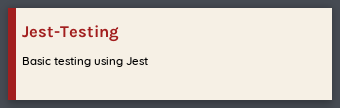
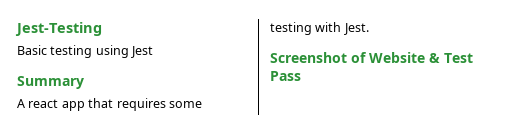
+ Summary
+ A react app that requires some testing with Jest.
+ Screenshot of Website & Test Pass

